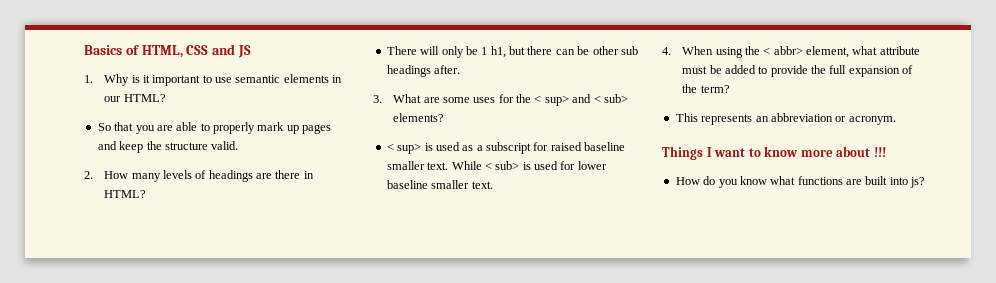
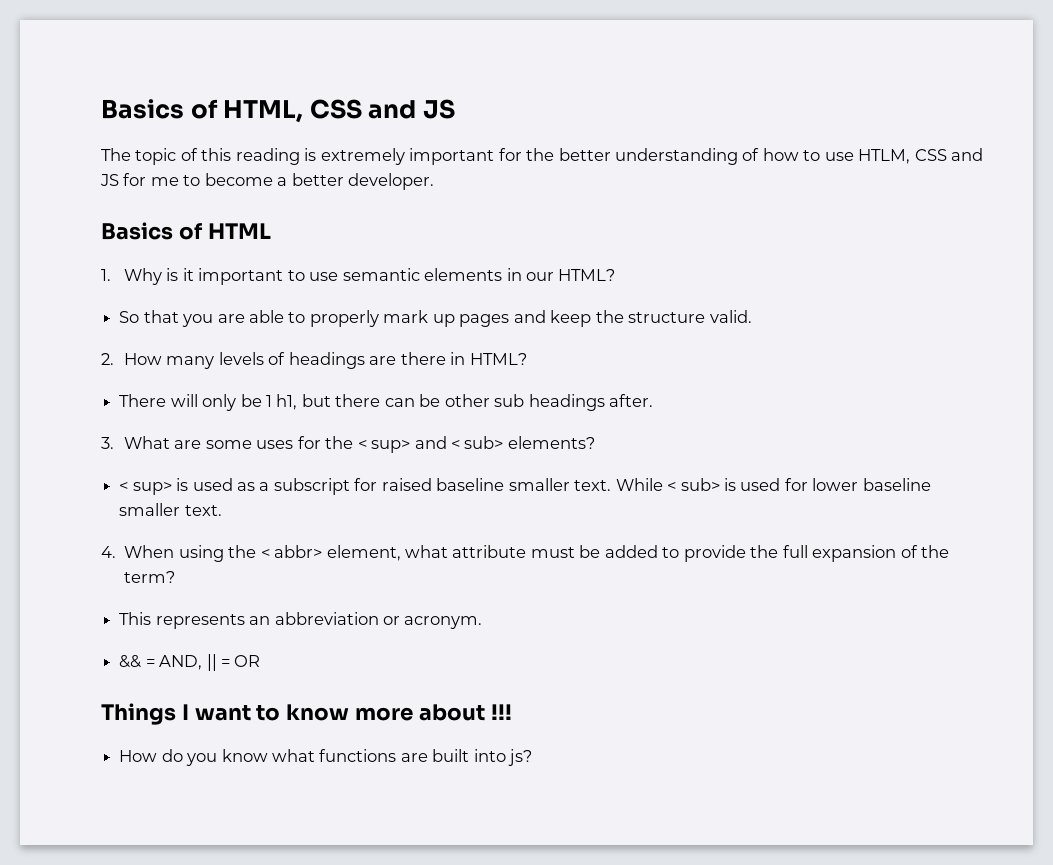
+ The topic of this reading is extremely important for the better understanding of how to use HTLM, CSS and JS for me to become a better developer.
+ Basics of HTML
+ && = AND, || = OR

